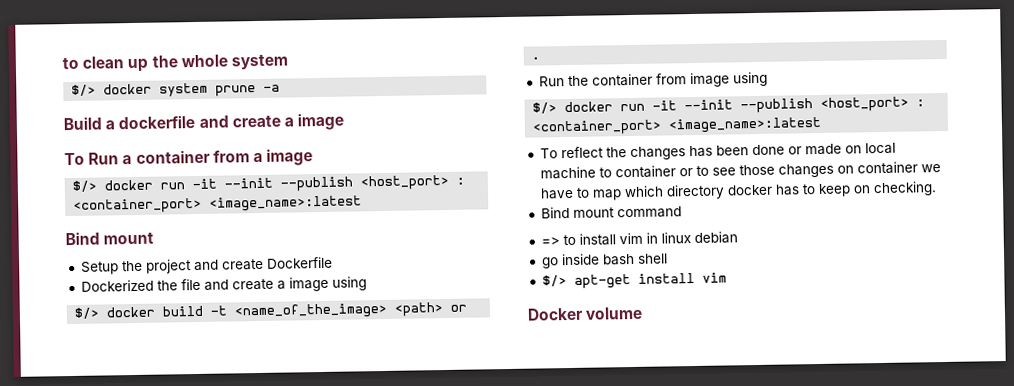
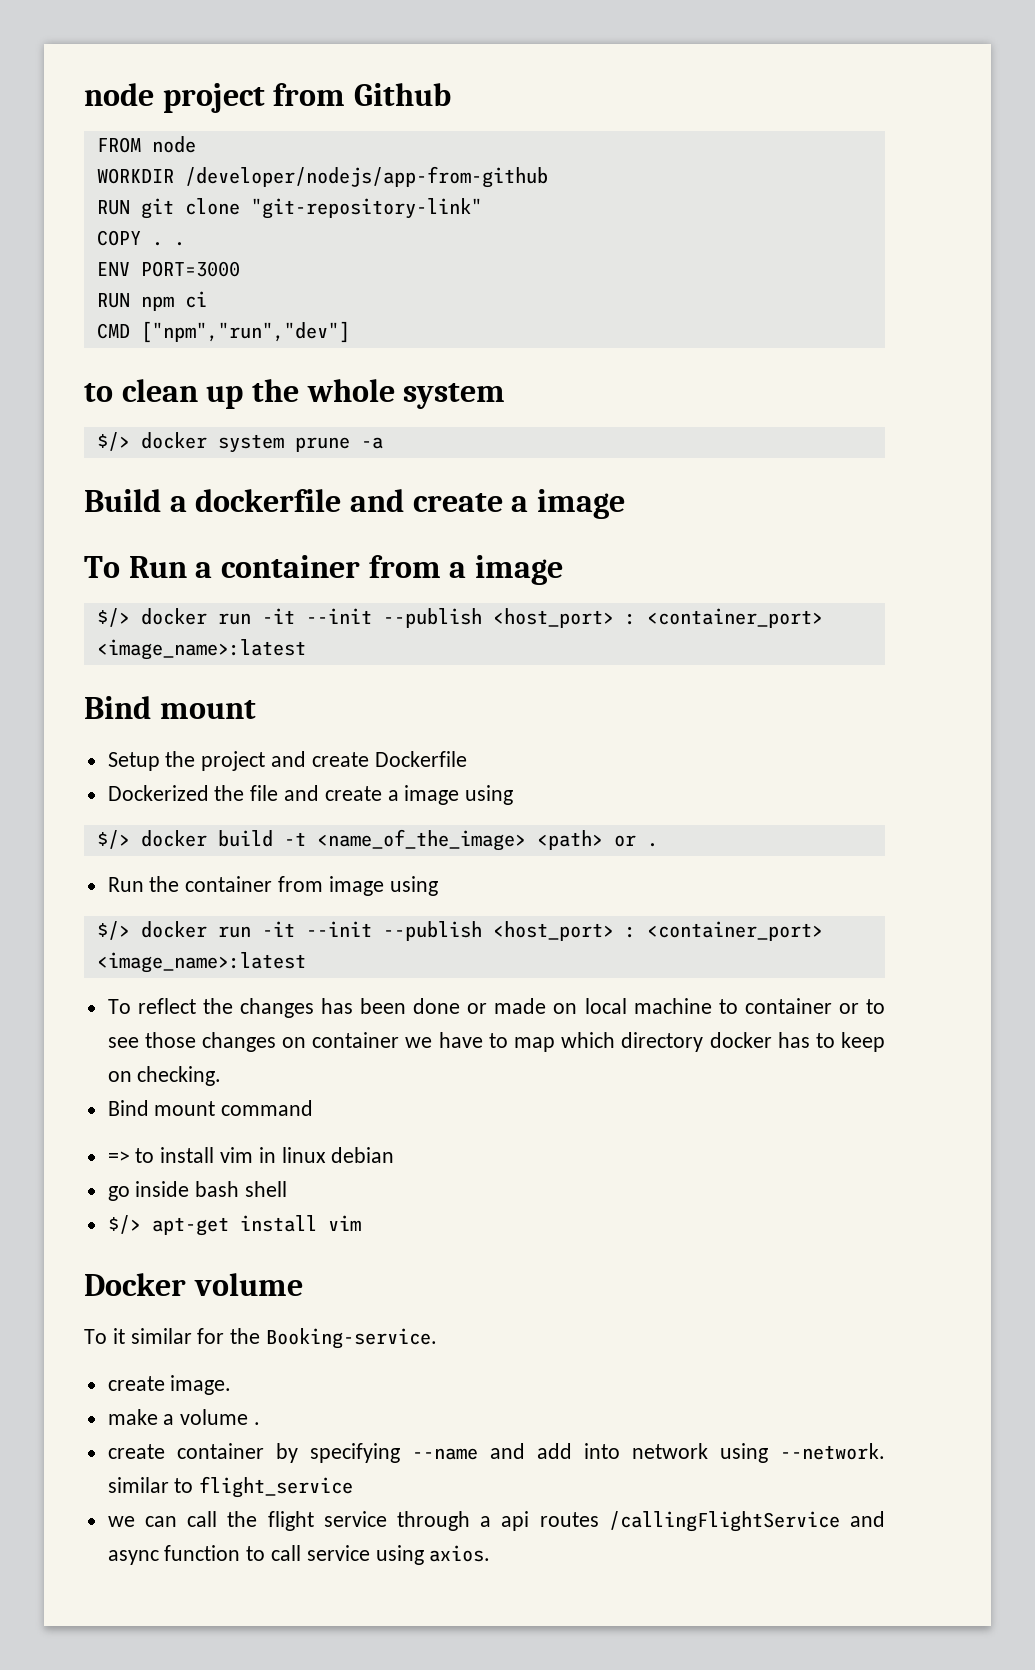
+ node project from Github
+ FROM node
+ WORKDIR /developer/nodejs/app-from-github
+ RUN git clone "git-repository-link"
+ COPY . .
+ ENV PORT=3000
+ RUN npm ci
+ CMD ["npm","run","dev"]
+ To it similar for the Booking-service.
+ create image.
+ make a volume .
+ create container by specifying --name and add into network using --network. similar to flight_service
+ we can call the flight service through a api routes /callingFlightService and async function to call service using axios.

